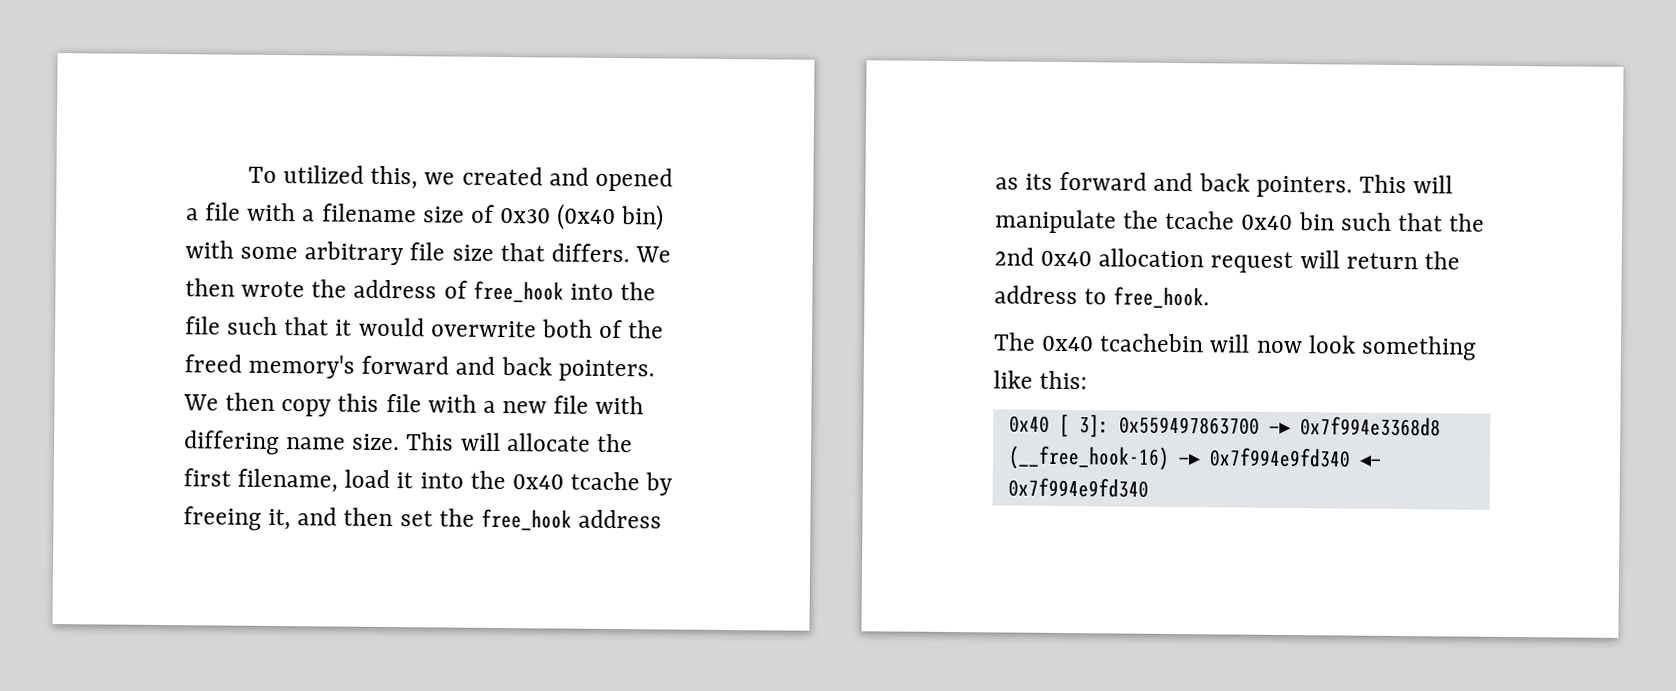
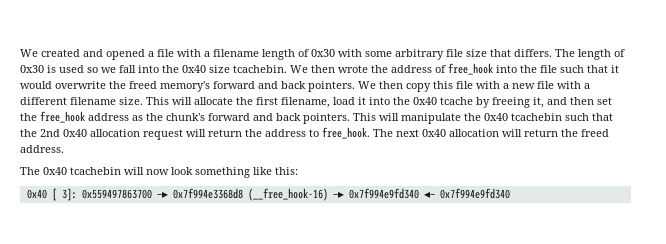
- To utilized this, we created and opened a file with a filename size of 0x30 (0x40 bin) with some arbitrary file size that differs.
+ We created and opened a file with a filename length of 0x30 with some arbitrary file size that differs.
+ The length of 0x30 is used so we fall into the 0x40 size tcachebin.
- We then wrote the address of free_hook into the file such that it would overwrite both of the freed memory's forward and back pointers.
+ We then wrote the address of free_hook into the file such that it would overwrite the freed memory's forward and back pointers.
- We then copy this file with a new file with differing name size.
+ We then copy this file with a new file with a different filename size.
- This will allocate the first filename, load it into the 0x40 tcache by freeing it, and then set the free_hook address as its forward and back pointers.
+ This will allocate the first filename, load it into the 0x40 tcache by freeing it, and then set the free_hook address as the chunk's forward and back pointers.
- This will manipulate the tcache 0x40 bin such that the 2nd 0x40 allocation request will return the address to free_hook.
+ This will manipulate the 0x40 tcachebin such that the 2nd 0x40 allocation request will return the address to free_hook. The next 0x40 allocation will return the freed address.

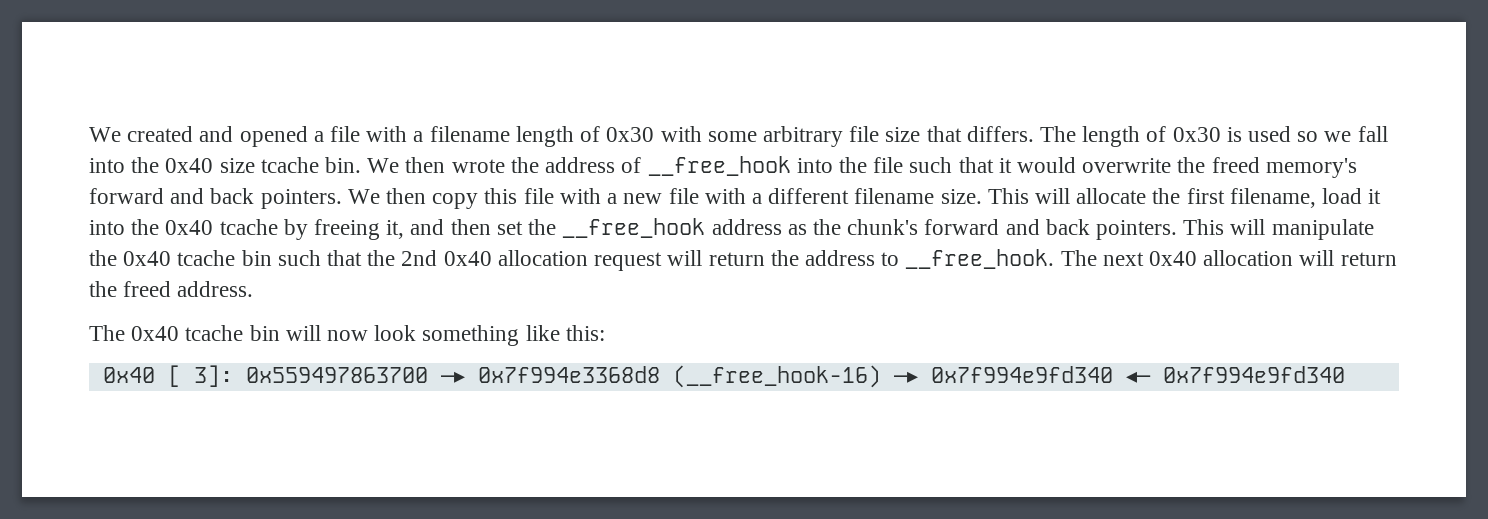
- The length of 0x30 is used so we fall into the 0x40 size tcachebin.
+ The length of 0x30 is used so we fall into the 0x40 size tcache bin.
- We then wrote the address of free_hook into the file such that it would overwrite the freed memory's forward and back pointers.
+ We then wrote the address of __free_hook into the file such that it would overwrite the freed memory's forward and back pointers.
- This will allocate the first filename, load it into the 0x40 tcache by freeing it, and then set the free_hook address as the chunk's forward and back pointers.
+ This will allocate the first filename, load it into the 0x40 tcache by freeing it, and then set the __free_hook address as the chunk's forward and back pointers.
- This will manipulate the 0x40 tcachebin such that the 2nd 0x40 allocation request will return the address to free_hook.
+ This will manipulate the 0x40 tcache bin such that the 2nd 0x40 allocation request will return the address to __free_hook.
- The 0x40 tcachebin will now look something like this:
+ The 0x40 tcache bin will now look something like this:

